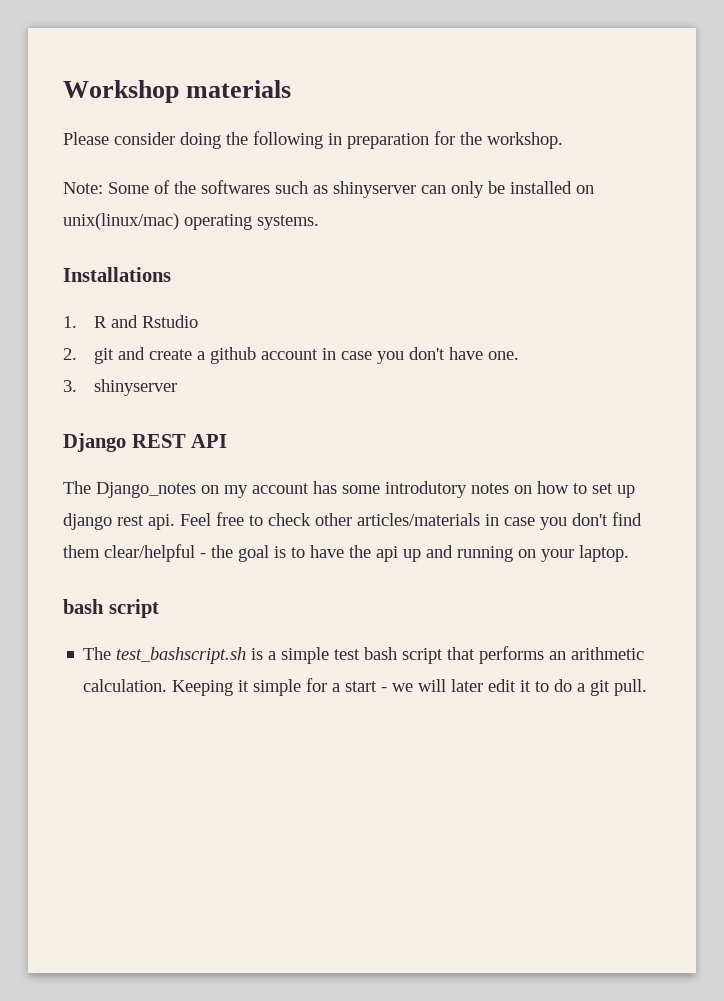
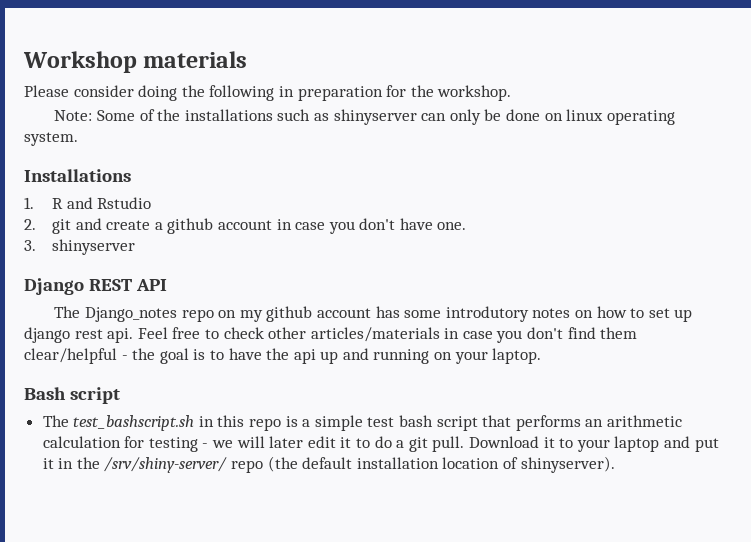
- Note: Some of the softwares such as shinyserver can only be installed on unix(linux/mac) operating systems.
+ Note: Some of the installations such as shinyserver can only be done on linux operating system.
- The Django_notes on my account has some introdutory notes on how to set up django rest api.
+ The Django_notes repo on my github account has some introdutory notes on how to set up django rest api.
  Feel free to check other articles/materials in case you don't find them clear/helpful - the goal is to have the api up and running on your laptop.
- bash script
+ Bash script
- The test_bashscript.sh is a simple test bash script that performs an arithmetic calculation. Keeping it simple for a start - we will later edit it to do a git pull.
+ The test_bashscript.sh in this repo is a simple test bash script that performs an arithmetic calculation for testing - we will later edit it to do a git pull.
+ Download it to your laptop and put it in the /srv/shiny-server/ repo (the default installation location of shinyserver).

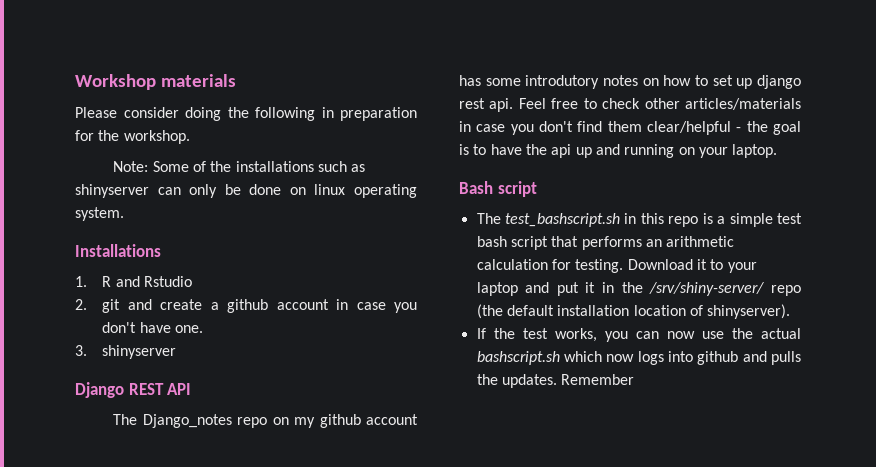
- The test_bashscript.sh in this repo is a simple test bash script that performs an arithmetic calculation for testing - we will later edit it to do a git pull.
+ The test_bashscript.sh in this repo is a simple test bash script that performs an arithmetic calculation for testing.
+ If the test works, you can now use the actual bashscript.sh which now logs into github and pulls the updates. Remember

